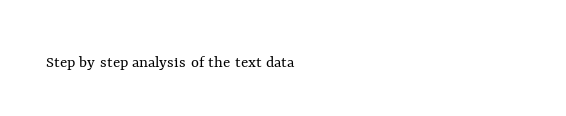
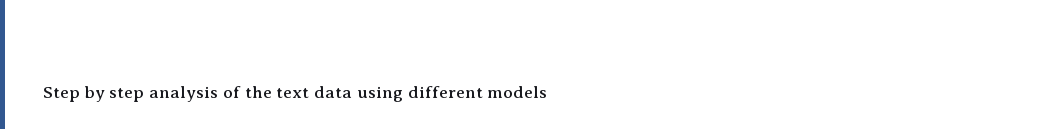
- Step by step analysis of the text data
+ Step by step analysis of the text data using different models

